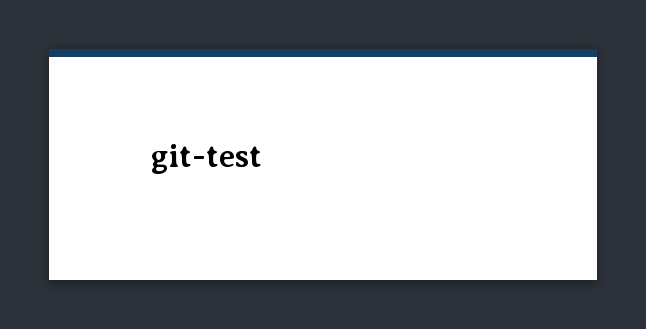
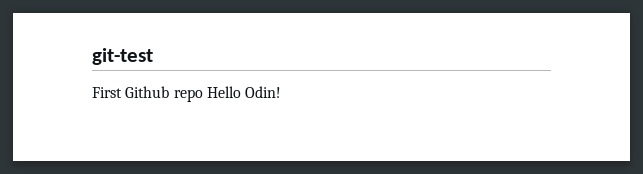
+ First Github repo Hello Odin!

